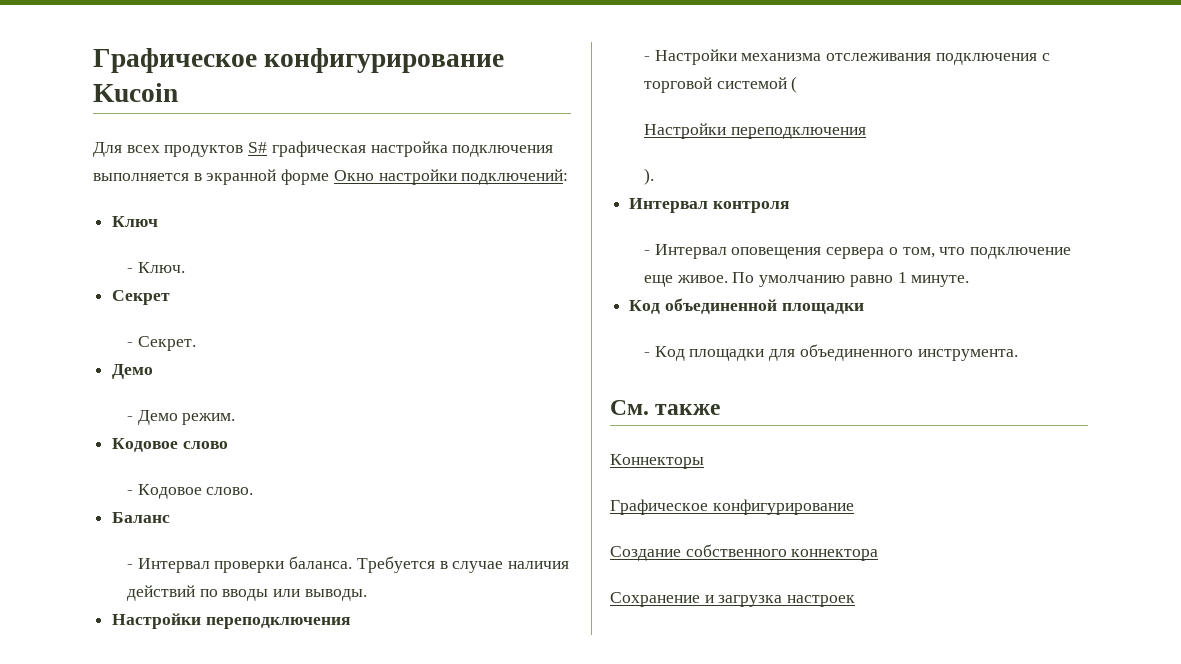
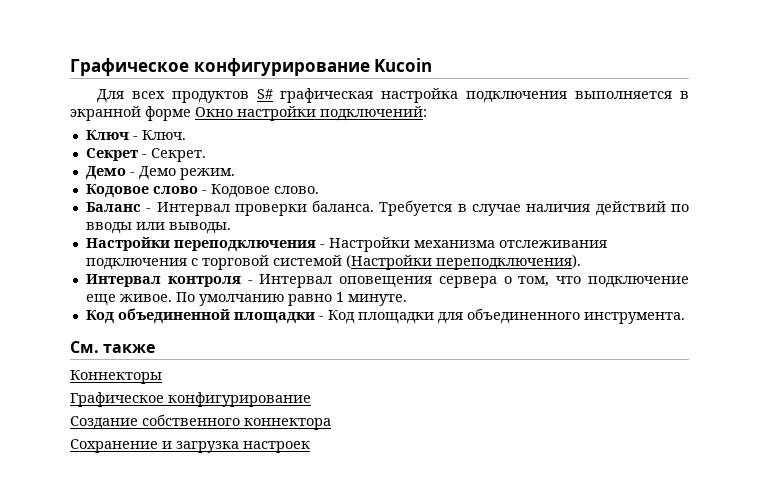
- Ключ
- - Ключ.
+ Ключ - Ключ.
- Секрет
- - Секрет.
- Демо
- - Демо режим.
+ Секрет - Секрет.
+ Демо - Демо режим.
- Кодовое слово
- - Кодовое слово.
+ Кодовое слово - Кодовое слово.
- Баланс
- - Интервал проверки баланса.
+ Баланс - Интервал проверки баланса.
  Требуется в случае наличия действий по вводы или выводы.
- Настройки переподключения
- - Настройки механизма отслеживания подключения с торговой системой (
- Настройки переподключения
- ).
+ Настройки переподключения - Настройки механизма отслеживания подключения с торговой системой (Настройки переподключения).
- Интервал контроля
- - Интервал оповещения сервера о том, что подключение еще живое.
+ Интервал контроля - Интервал оповещения сервера о том, что подключение еще живое.
- Код объединенной площадки
- - Код площадки для объединенного инструмента.
+ Код объединенной площадки - Код площадки для объединенного инструмента.

